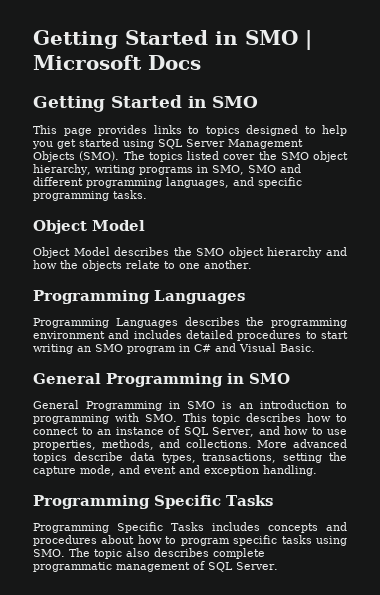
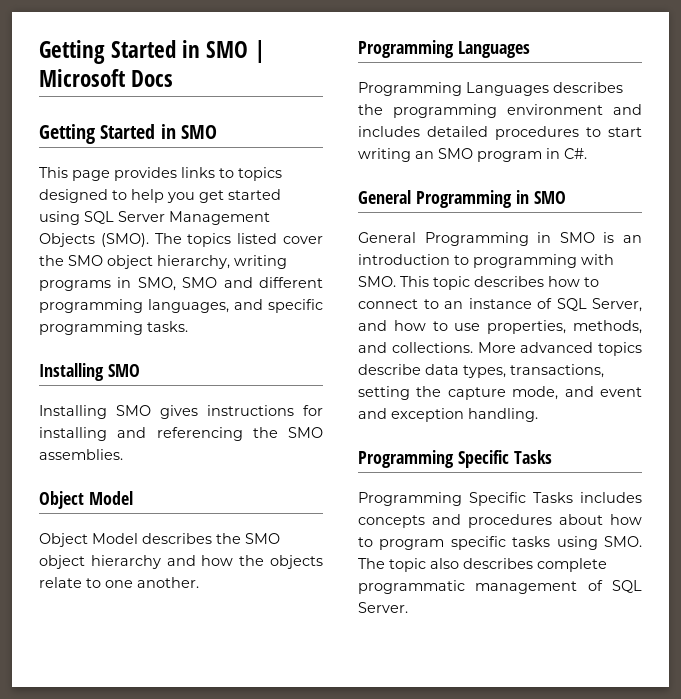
  The topics listed cover the SMO object hierarchy, writing programs in SMO, SMO and different programming languages, and specific programming tasks.
+ Installing SMO
+ Installing SMO gives instructions for installing and referencing the SMO assemblies.
- Programming Languages describes the programming environment and includes detailed procedures to start writing an SMO program in C# and Visual Basic.
+ Programming Languages describes the programming environment and includes detailed procedures to start writing an SMO program in C#.

